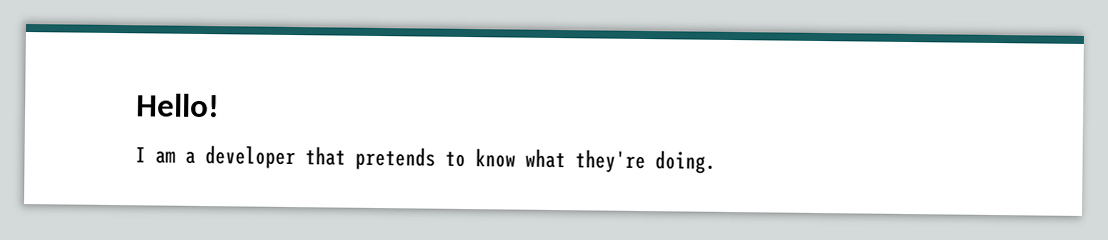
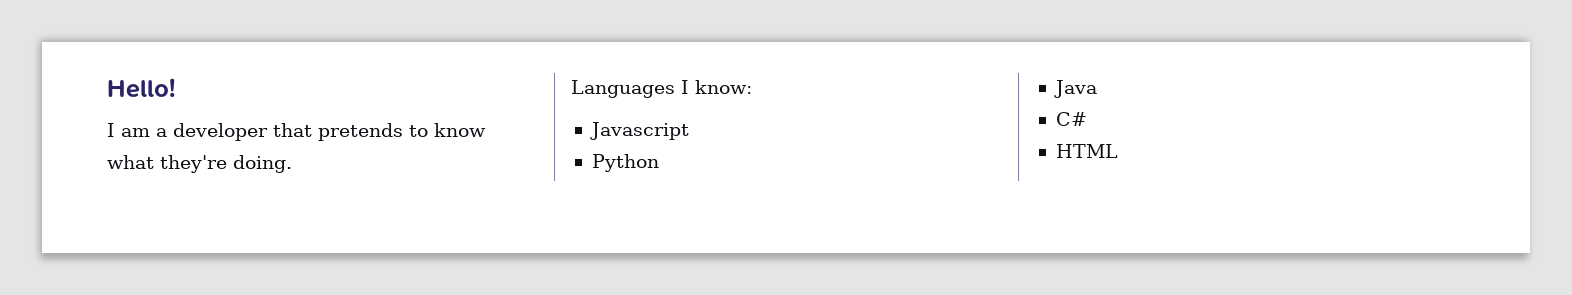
+ Languages I know:
+ Javascript
+ Python
+ Java
+ C#
+ HTML

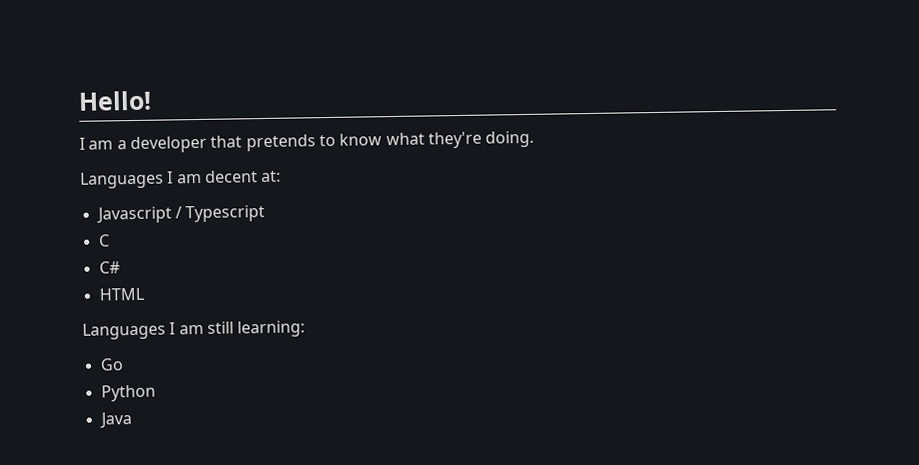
- Languages I know:
- Javascript
+ Languages I am decent at:
+ Javascript / Typescript
+ C
+ C#
+ HTML
+ Languages I am still learning:
+ Go
- C#
- HTML

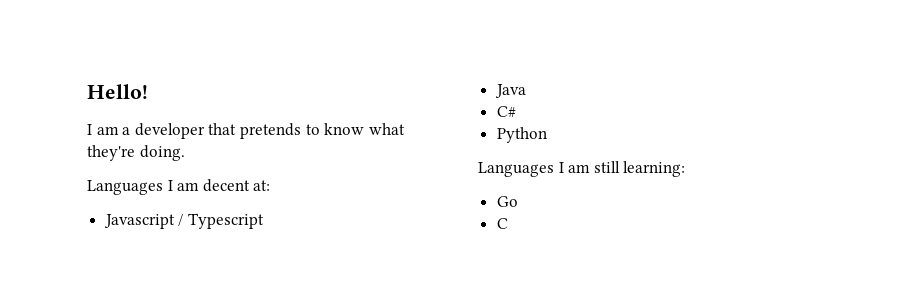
- C
+ Java
- HTML
+ Python
- Python
- Java
+ C

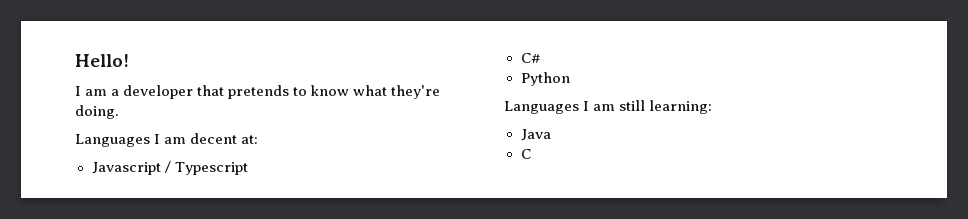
- Java
- Go
+ Java

